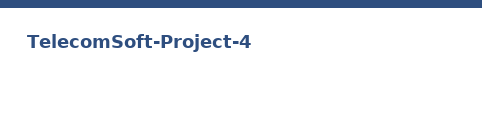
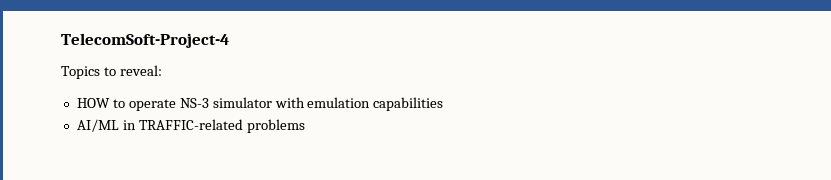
+ Topics to reveal:
+ HOW to operate NS-3 simulator with emulation capabilities
+ AI/ML in TRAFFIC-related problems

